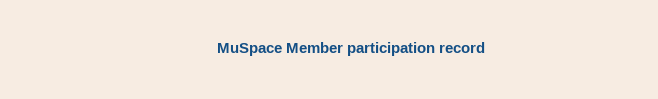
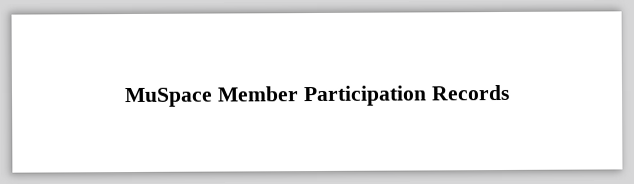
- MuSpace Member participation record
+ MuSpace Member Participation Records

